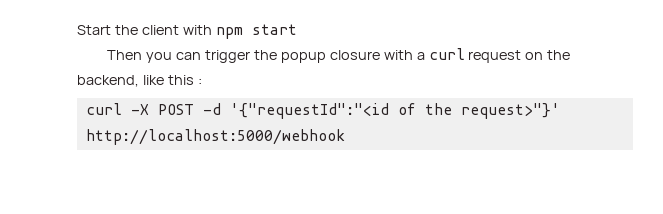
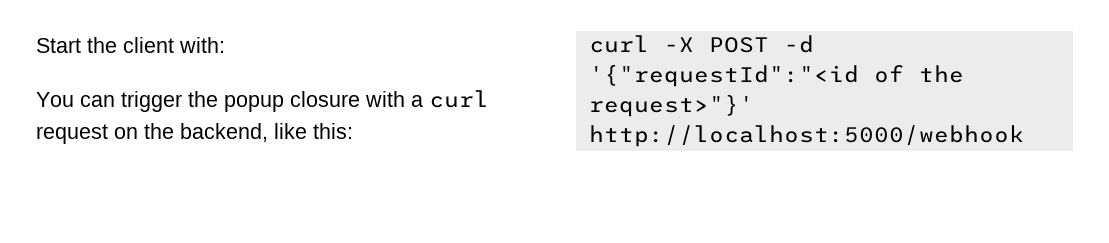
- Start the client with npm start
- Then you can trigger the popup closure with a curl request on the backend, like this :
+ Start the client with:
+ You can trigger the popup closure with a curl request on the backend, like this:

